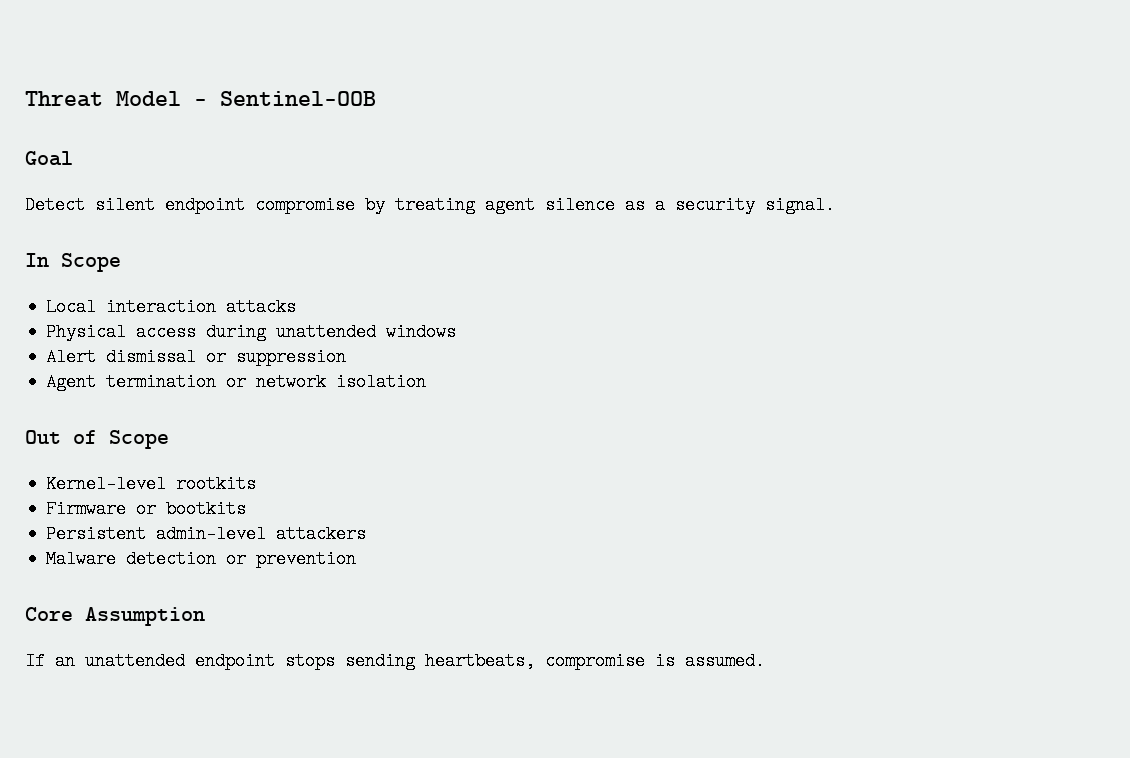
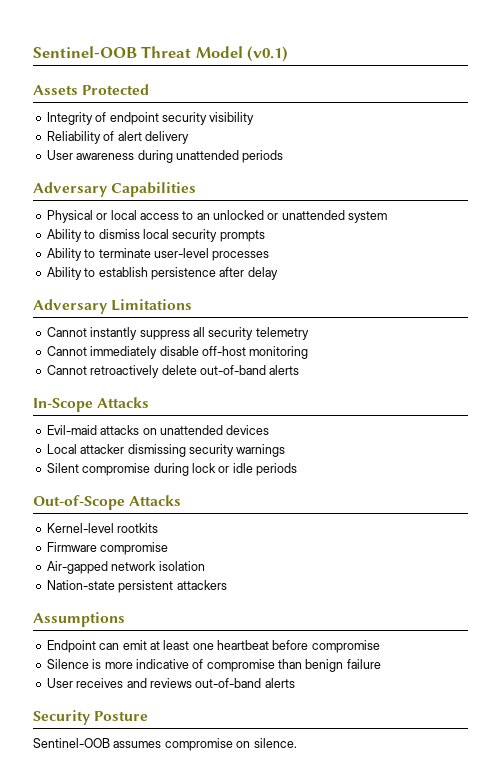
- Threat Model — Sentinel-OOB
- Goal
- Detect silent endpoint compromise by treating agent silence as a security signal.
- In Scope
- Local interaction attacks
- Physical access during unattended windows
- Alert dismissal or suppression
- Agent termination or network isolation
- Out of Scope
+ Sentinel-OOB Threat Model (v0.1)
+ Assets Protected
+ Integrity of endpoint security visibility
+ Reliability of alert delivery
+ User awareness during unattended periods
+ Adversary Capabilities
+ Physical or local access to an unlocked or unattended system
+ Ability to dismiss local security prompts
+ Ability to terminate user-level processes
+ Ability to establish persistence after delay
+ Adversary Limitations
+ Cannot instantly suppress all security telemetry
+ Cannot immediately disable off-host monitoring
+ Cannot retroactively delete out-of-band alerts
+ In-Scope Attacks
+ Evil-maid attacks on unattended devices
+ Local attacker dismissing security warnings
+ Silent compromise during lock or idle periods
+ Out-of-Scope Attacks
  Kernel-level rootkits
- Firmware or bootkits
- Persistent admin-level attackers
- Malware detection or prevention
- Core Assumption
- If an unattended endpoint stops sending heartbeats, compromise is assumed.
+ Firmware compromise
+ Air-gapped network isolation
+ Nation-state persistent attackers
+ Assumptions
+ Endpoint can emit at least one heartbeat before compromise
+ Silence is more indicative of compromise than benign failure
+ User receives and reviews out-of-band alerts
+ Security Posture
+ Sentinel-OOB assumes compromise on silence.

